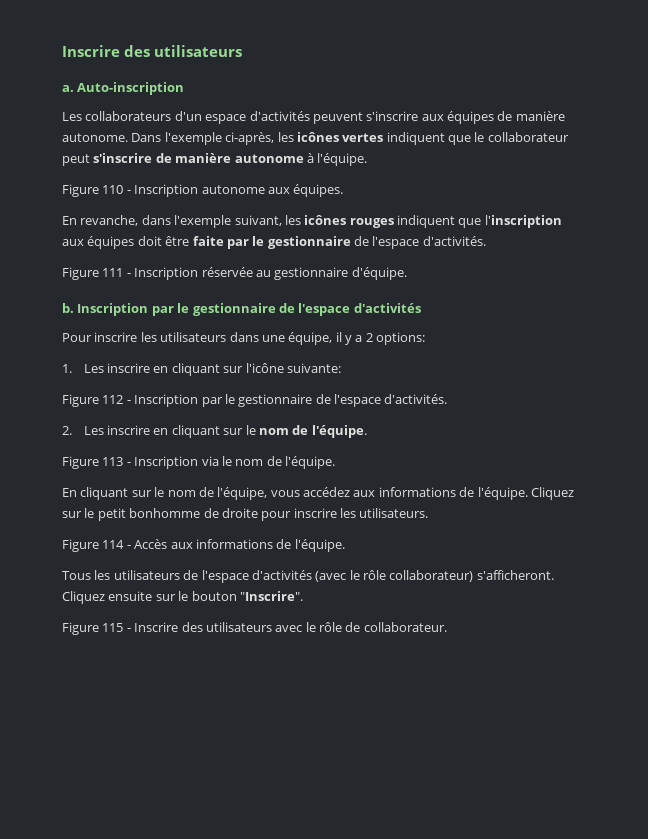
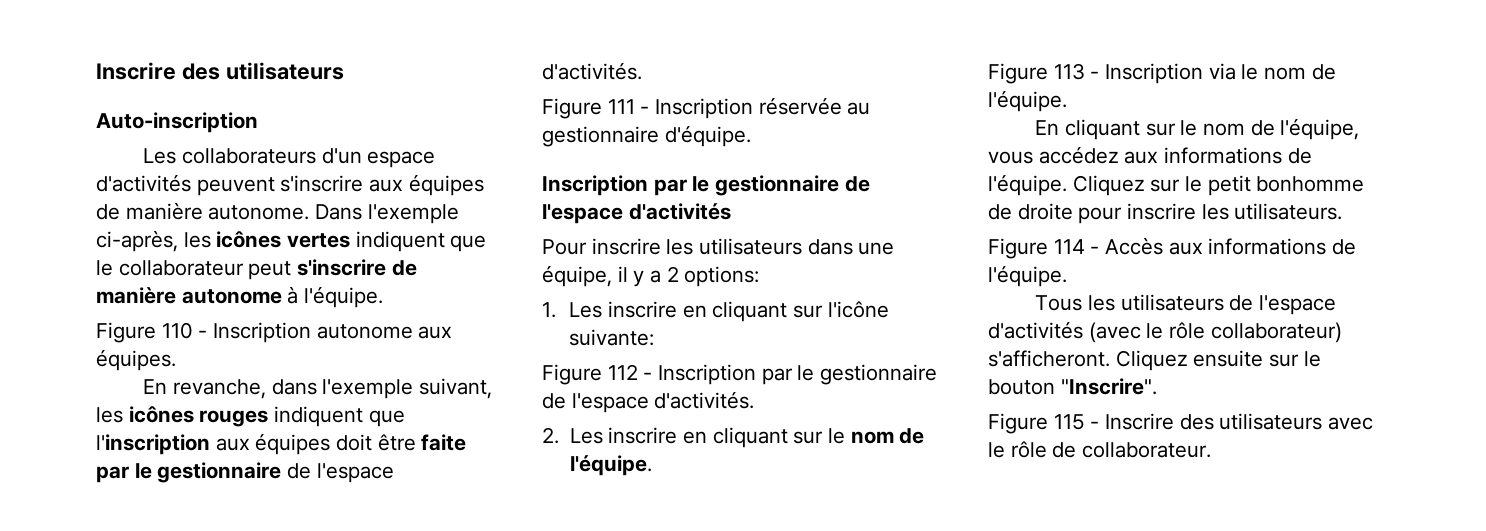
- a.
- b.

